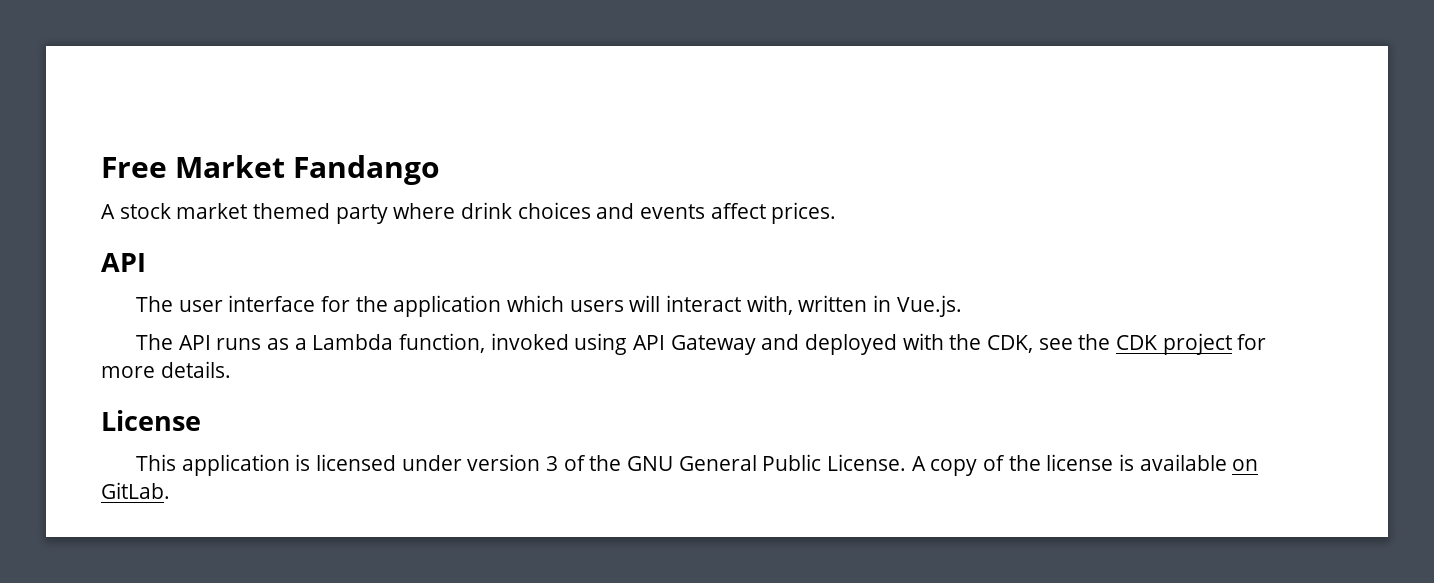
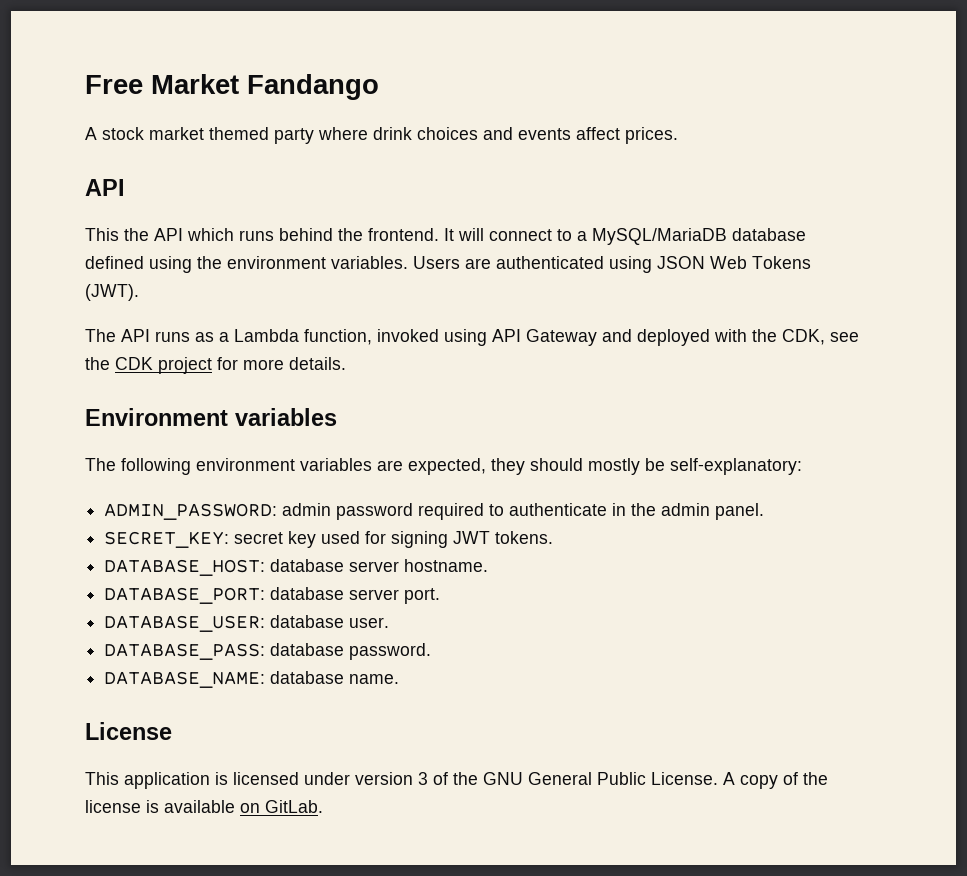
- The user interface for the application which users will interact with, written in Vue.js.
+ This the API which runs behind the frontend. It will connect to a MySQL/MariaDB database defined using the environment variables. Users are authenticated using JSON Web Tokens (JWT).
+ Environment variables
+ The following environment variables are expected, they should mostly be self-explanatory:
+ ADMIN_PASSWORD: admin password required to authenticate in the admin panel.
+ SECRET_KEY: secret key used for signing JWT tokens.
+ DATABASE_HOST: database server hostname.
+ DATABASE_PORT: database server port.
+ DATABASE_USER: database user.
+ DATABASE_PASS: database password.
+ DATABASE_NAME: database name.

